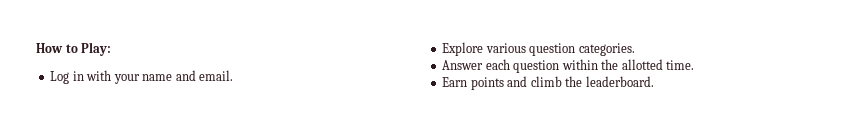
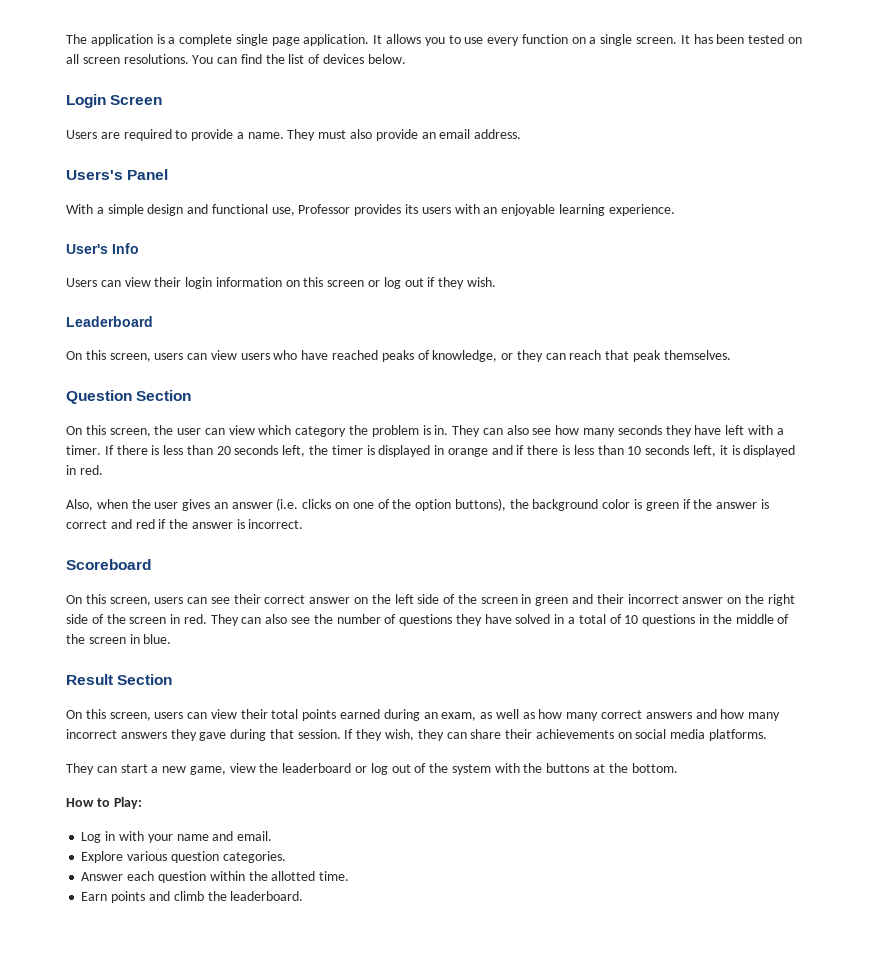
+ The application is a complete single page application. It allows you to use every function on a single screen. It has been tested on all screen resolutions. You can find the list of devices below.
+ Login Screen
+ Users are required to provide a name. They must also provide an email address.
+ Users's Panel
+ With a simple design and functional use, Professor provides its users with an enjoyable learning experience.
+ User's Info
+ Users can view their login information on this screen or log out if they wish.
+ Leaderboard
+ On this screen, users can view users who have reached peaks of knowledge, or they can reach that peak themselves.
+ Question Section
+ On this screen, the user can view which category the problem is in. They can also see how many seconds they have left with a timer. If there is less than 20 seconds left, the timer is displayed in orange and if there is less than 10 seconds left, it is displayed in red.
+ Also, when the user gives an answer (i.e. clicks on one of the option buttons), the background color is green if the answer is correct and red if the answer is incorrect.
+ Scoreboard
+ On this screen, users can see their correct answer on the left side of the screen in green and their incorrect answer on the right side of the screen in red. They can also see the number of questions they have solved in a total of 10 questions in the middle of the screen in blue.
+ Result Section
+ On this screen, users can view their total points earned during an exam, as well as how many correct answers and how many incorrect answers they gave during that session. If they wish, they can share their achievements on social media platforms.
+ They can start a new game, view the leaderboard or log out of the system with the buttons at the bottom.

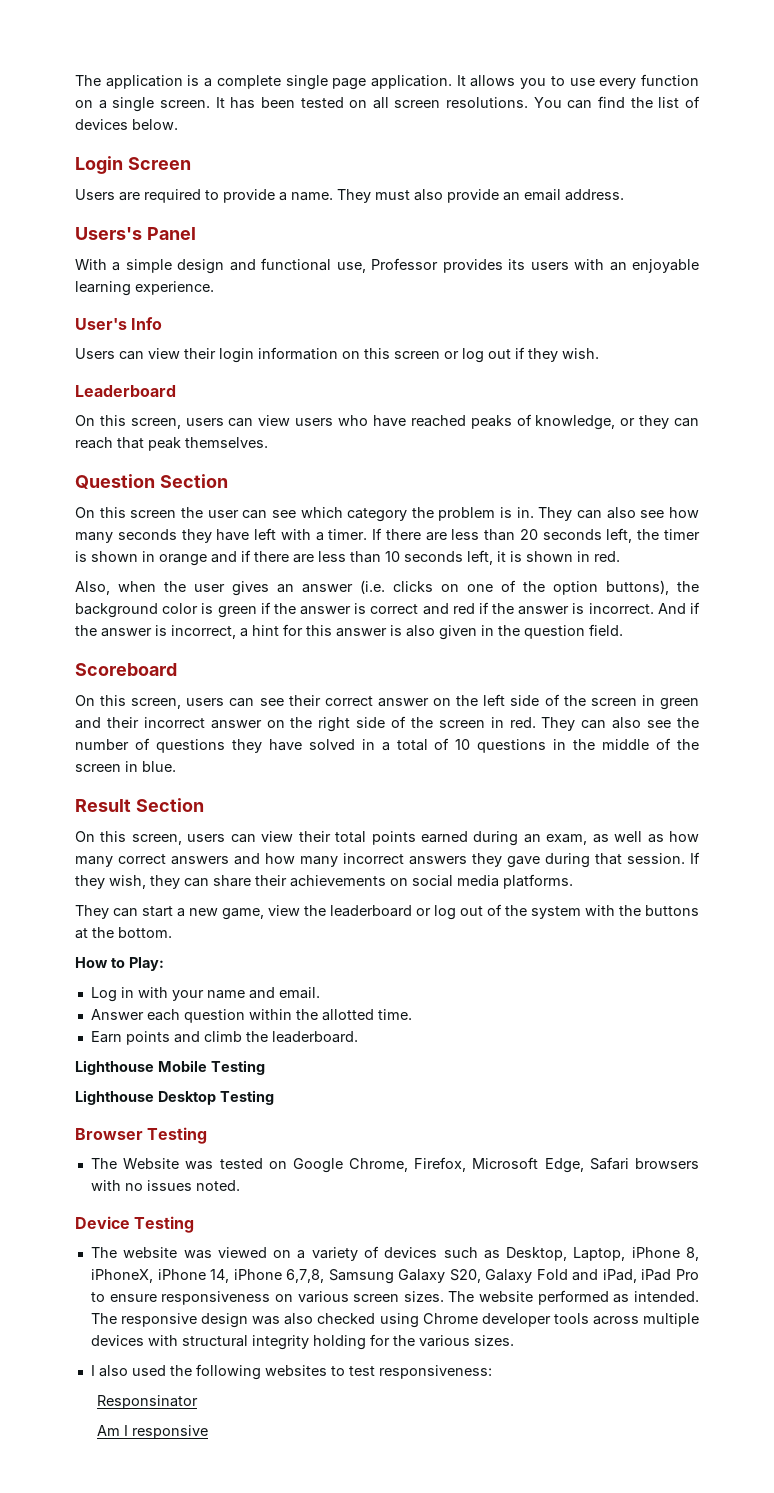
- On this screen, the user can view which category the problem is in.
+ On this screen the user can see which category the problem is in.
- If there is less than 20 seconds left, the timer is displayed in orange and if there is less than 10 seconds left, it is displayed in red.
+ If there are less than 20 seconds left, the timer is shown in orange and if there are less than 10 seconds left, it is shown in red.
+ And if the answer is incorrect, a hint for this answer is also given in the question field.
- Explore various question categories.
+ Lighthouse Mobile Testing
+ Lighthouse Desktop Testing
+ Browser Testing
+ The Website was tested on Google Chrome, Firefox, Microsoft Edge, Safari browsers with no issues noted.
+ Device Testing
+ The website was viewed on a variety of devices such as Desktop, Laptop, iPhone 8, iPhoneX, iPhone 14, iPhone 6,7,8, Samsung Galaxy S20, Galaxy Fold and iPad, iPad Pro to ensure responsiveness on various screen sizes. The website performed as intended. The responsive design was also checked using Chrome developer tools across multiple devices with structural integrity holding for the various sizes.
+ I also used the following websites to test responsiveness:
+ Responsinator
+ Am I responsive

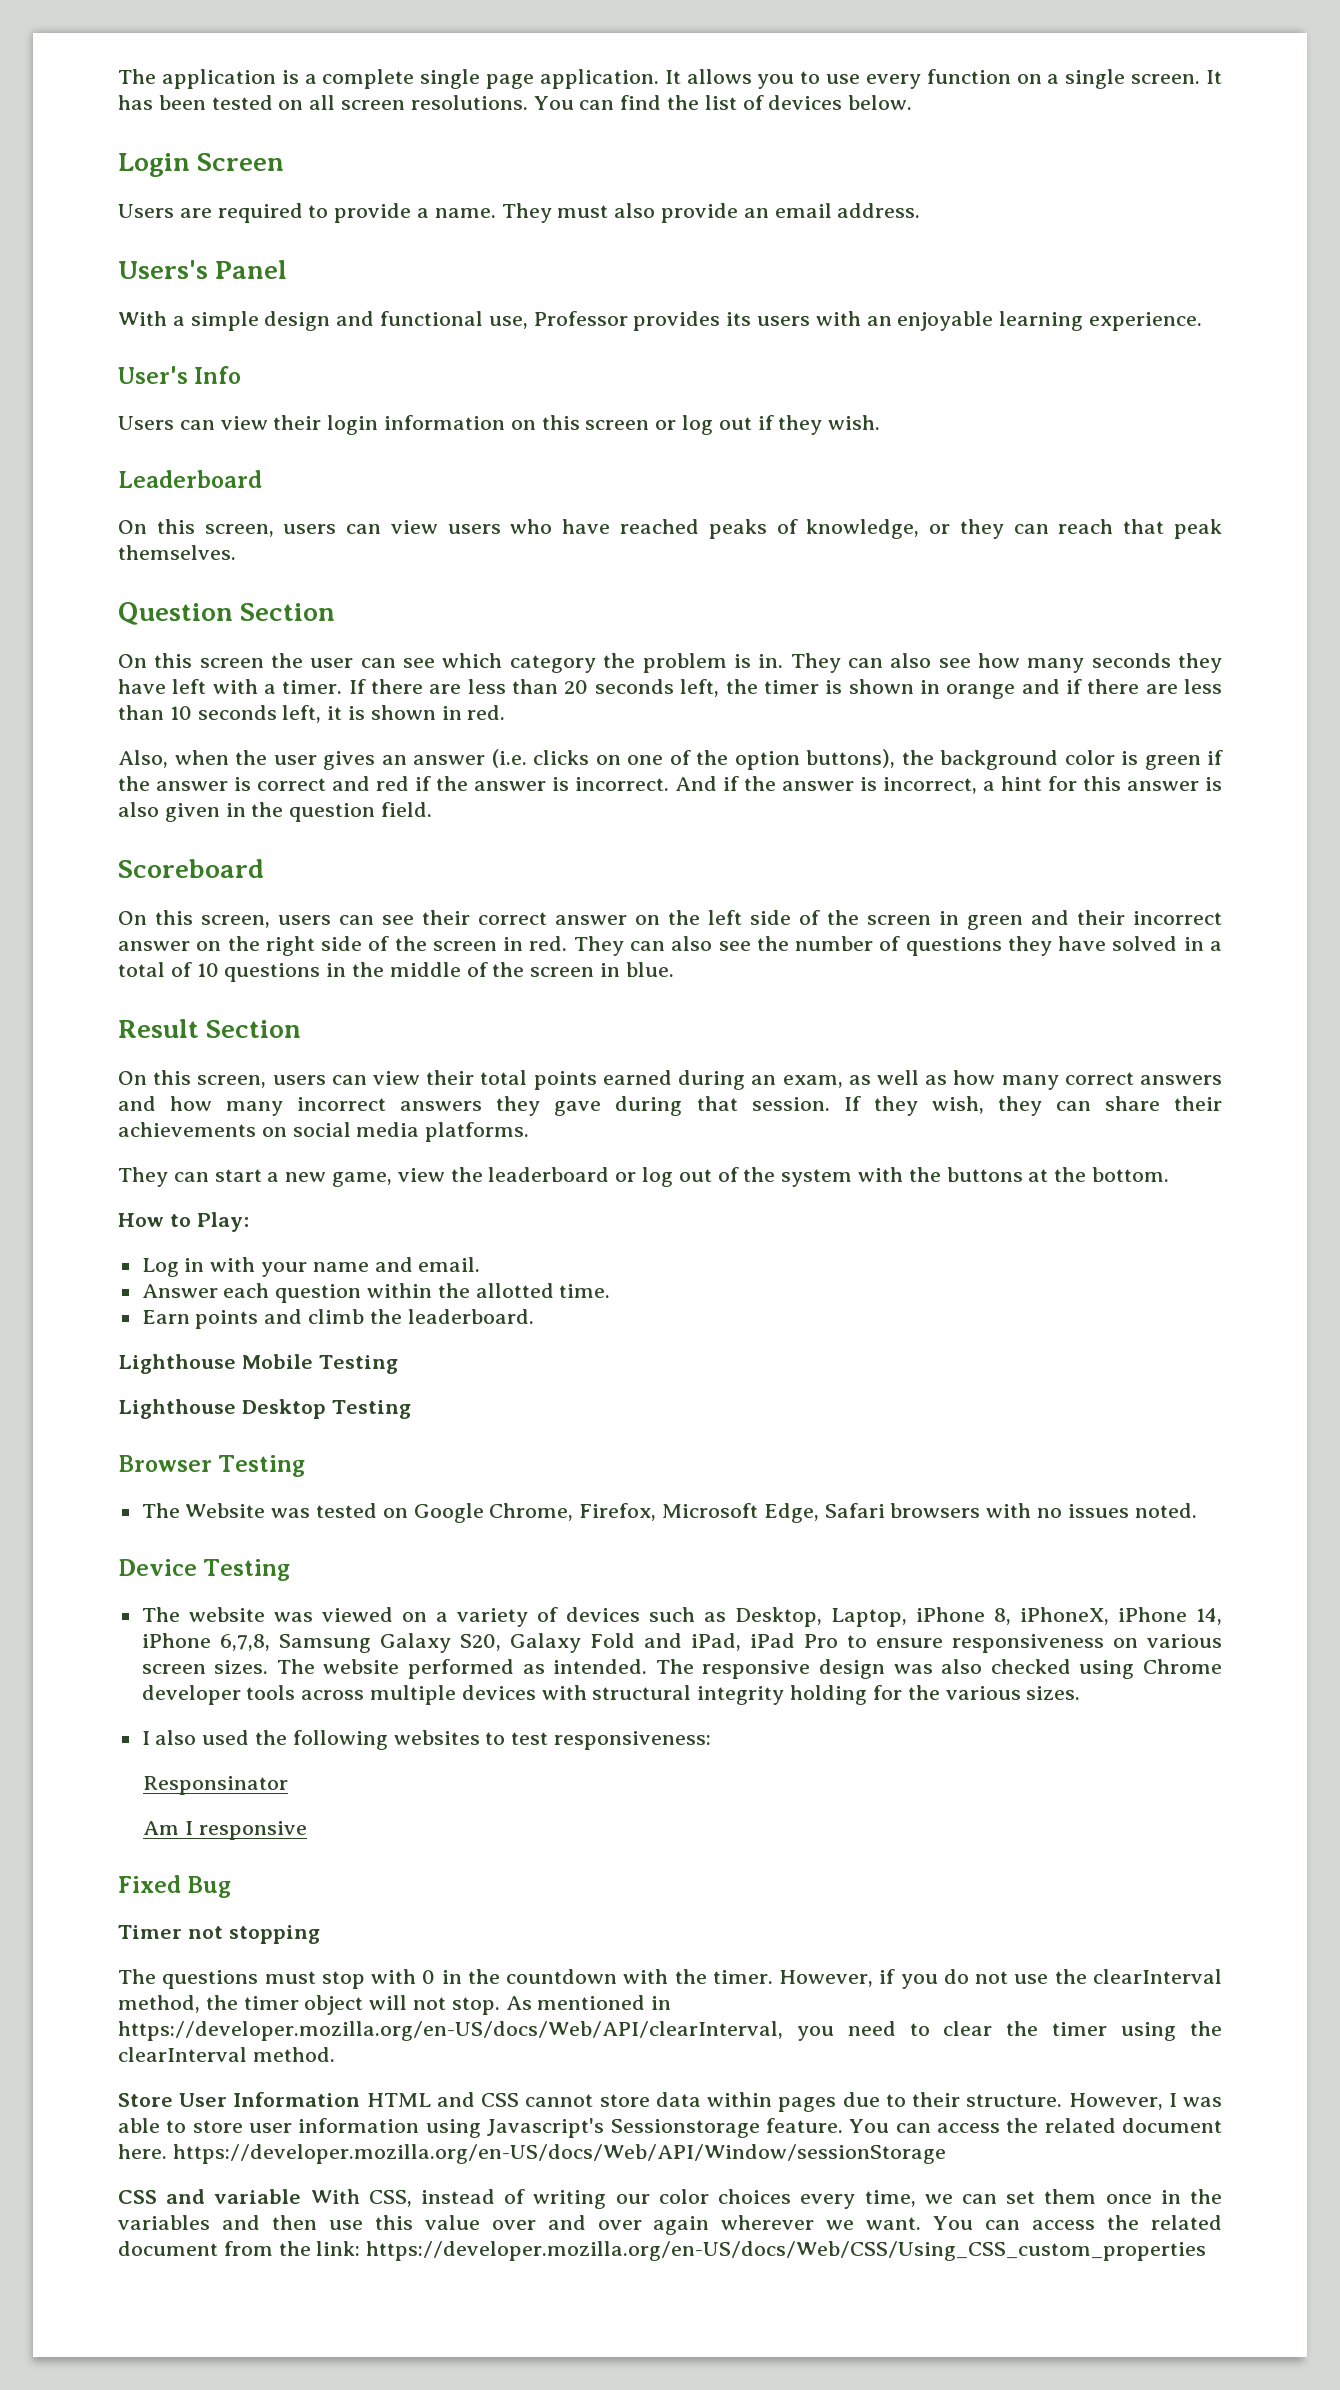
+ Fixed Bug
+ Timer not stopping
+ The questions must stop with 0 in the countdown with the timer. However, if you do not use the clearInterval method, the timer object will not stop. As mentioned in https://developer.mozilla.org/en-US/docs/Web/API/clearInterval, you need to clear the timer using the clearInterval method.
+ Store User Information HTML and CSS cannot store data within pages due to their structure. However, I was able to store user information using Javascript's Sessionstorage feature. You can access the related document here. https://developer.mozilla.org/en-US/docs/Web/API/Window/sessionStorage
+ CSS and variable With CSS, instead of writing our color choices every time, we can set them once in the variables and then use this value over and over again wherever we want. You can access the related document from the link: https://developer.mozilla.org/en-US/docs/Web/CSS/Using_CSS_custom_properties

